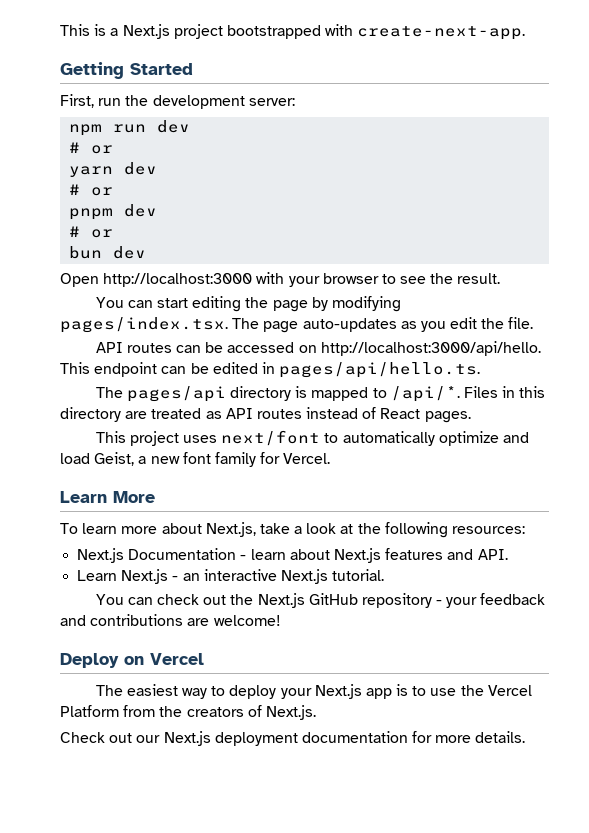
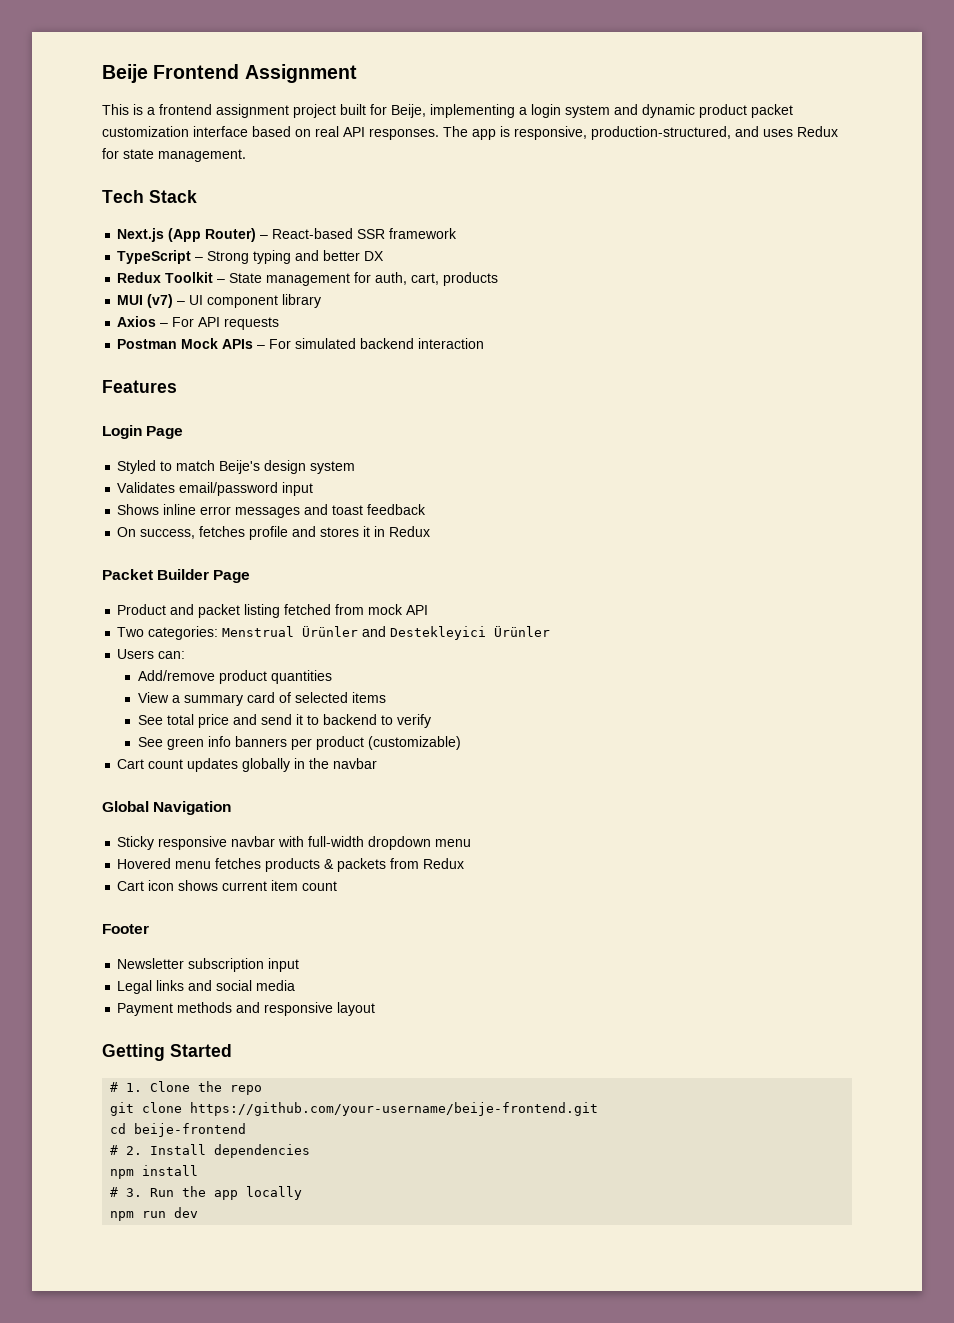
- This is a Next.js project bootstrapped with create-next-app.
+ Beije Frontend Assignment
+ This is a frontend assignment project built for Beije, implementing a login system and dynamic product packet customization interface based on real API responses. The app is responsive, production-structured, and uses Redux for state management.
+ Tech Stack
+ Next.js (App Router) – React-based SSR framework
+ TypeScript – Strong typing and better DX
+ Redux Toolkit – State management for auth, cart, products
+ MUI (v7) – UI component library
+ Axios – For API requests
+ Postman Mock APIs – For simulated backend interaction
+ Features
+ Login Page
+ Styled to match Beije's design system
+ Validates email/password input
+ Shows inline error messages and toast feedback
+ On success, fetches profile and stores it in Redux
+ Packet Builder Page
+ Product and packet listing fetched from mock API
+ Two categories: Menstrual Ürünler and Destekleyici Ürünler
+ Users can:
+ Add/remove product quantities
+ View a summary card of selected items
+ See total price and send it to backend to verify
+ See green info banners per product (customizable)
+ Cart count updates globally in the navbar
+ Global Navigation
+ Sticky responsive navbar with full-width dropdown menu
+ Hovered menu fetches products & packets from Redux
+ Cart icon shows current item count
+ Footer
+ Newsletter subscription input
+ Legal links and social media
+ Payment methods and responsive layout
  Getting Started
- First, run the development server:
+ # 1. Clone the repo
+ git clone https://github.com/your-username/beije-frontend.git
+ cd beije-frontend
+ # 2. Install dependencies
+ npm install
+ # 3. Run the app locally
  npm run dev
- # or
- yarn dev
- # or
- pnpm dev
- # or
- bun dev
- Open http://localhost:3000 with your browser to see the result.
- You can start editing the page by modifying pages/index.tsx. The page auto-updates as you edit the file.
- API routes can be accessed on http://localhost:3000/api/hello. This endpoint can be edited in pages/api/hello.ts.
- The pages/api directory is mapped to /api/*. Files in this directory are treated as API routes instead of React pages.
- This project uses next/font to automatically optimize and load Geist, a new font family for Vercel.
- Learn More
- To learn more about Next.js, take a look at the following resources:
- Next.js Documentation - learn about Next.js features and API.
- Learn Next.js - an interactive Next.js tutorial.
- You can check out the Next.js GitHub repository - your feedback and contributions are welcome!
- Deploy on Vercel
- The easiest way to deploy your Next.js app is to use the Vercel Platform from the creators of Next.js.
- Check out our Next.js deployment documentation for more details.

